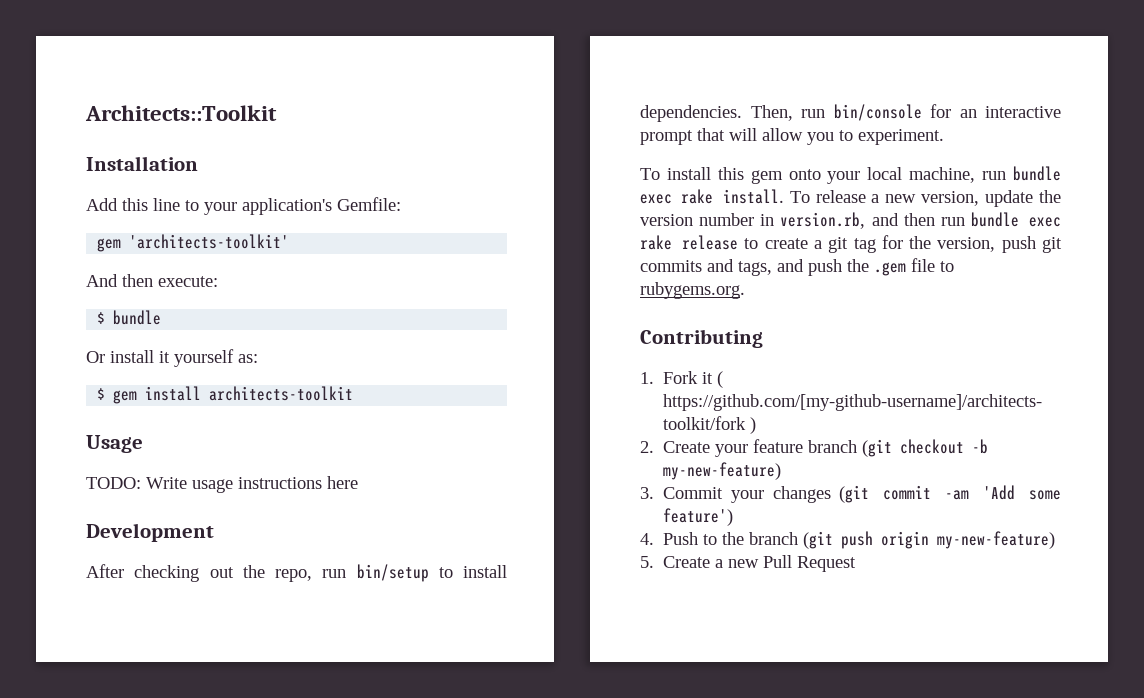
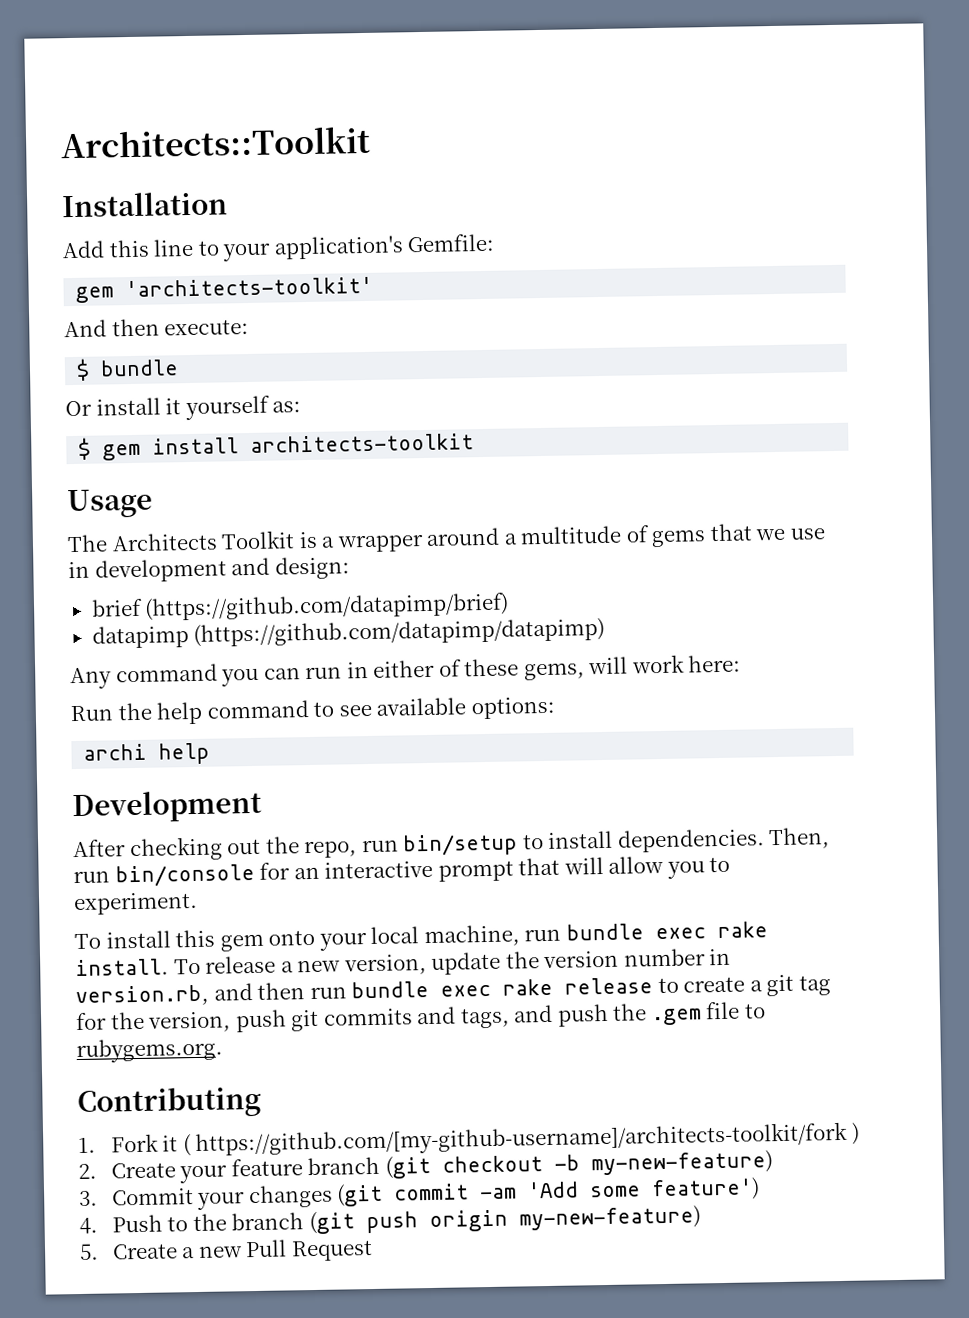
- TODO: Write usage instructions here
+ The Architects Toolkit is a wrapper around a multitude of gems that we use in development and design:
+ brief (https://github.com/datapimp/brief)
+ datapimp (https://github.com/datapimp/datapimp)
+ Any command you can run in either of these gems, will work here:
+ Run the help command to see available options:
+ archi help

